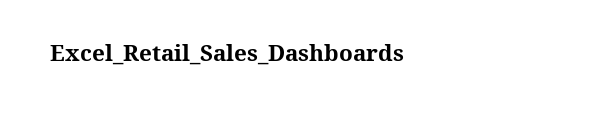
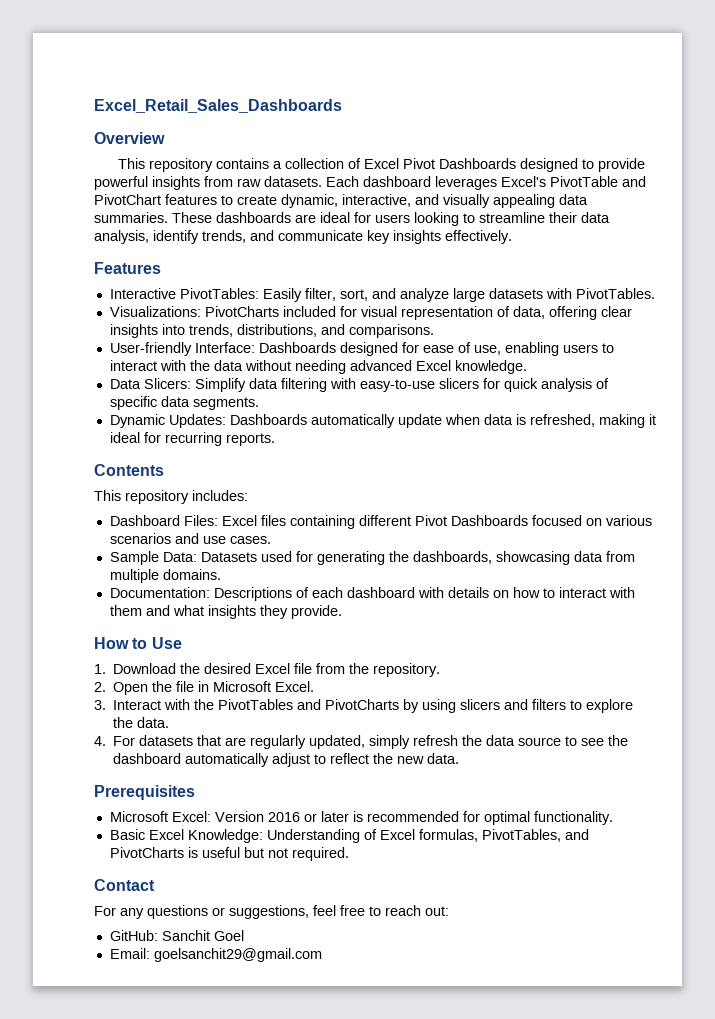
+ Overview
+ This repository contains a collection of Excel Pivot Dashboards designed to provide powerful insights from raw datasets. Each dashboard leverages Excel's PivotTable and PivotChart features to create dynamic, interactive, and visually appealing data summaries. These dashboards are ideal for users looking to streamline their data analysis, identify trends, and communicate key insights effectively.
+ Features
+ Interactive PivotTables: Easily filter, sort, and analyze large datasets with PivotTables.
+ Visualizations: PivotCharts included for visual representation of data, offering clear insights into trends, distributions, and comparisons.
+ User-friendly Interface: Dashboards designed for ease of use, enabling users to interact with the data without needing advanced Excel knowledge.
+ Data Slicers: Simplify data filtering with easy-to-use slicers for quick analysis of specific data segments.
+ Dynamic Updates: Dashboards automatically update when data is refreshed, making it ideal for recurring reports.
+ Contents
+ This repository includes:
+ Dashboard Files: Excel files containing different Pivot Dashboards focused on various scenarios and use cases.
+ Sample Data: Datasets used for generating the dashboards, showcasing data from multiple domains.
+ Documentation: Descriptions of each dashboard with details on how to interact with them and what insights they provide.
+ How to Use
+ 1. Download the desired Excel file from the repository.
+ 2. Open the file in Microsoft Excel.
+ 3. Interact with the PivotTables and PivotCharts by using slicers and filters to explore the data.
+ 4. For datasets that are regularly updated, simply refresh the data source to see the dashboard automatically adjust to reflect the new data.
+ Prerequisites
+ Microsoft Excel: Version 2016 or later is recommended for optimal functionality.
+ Basic Excel Knowledge: Understanding of Excel formulas, PivotTables, and PivotCharts is useful but not required.
+ Contact
+ For any questions or suggestions, feel free to reach out:
+ GitHub: Sanchit Goel
+ Email: goelsanchit29@gmail.com

